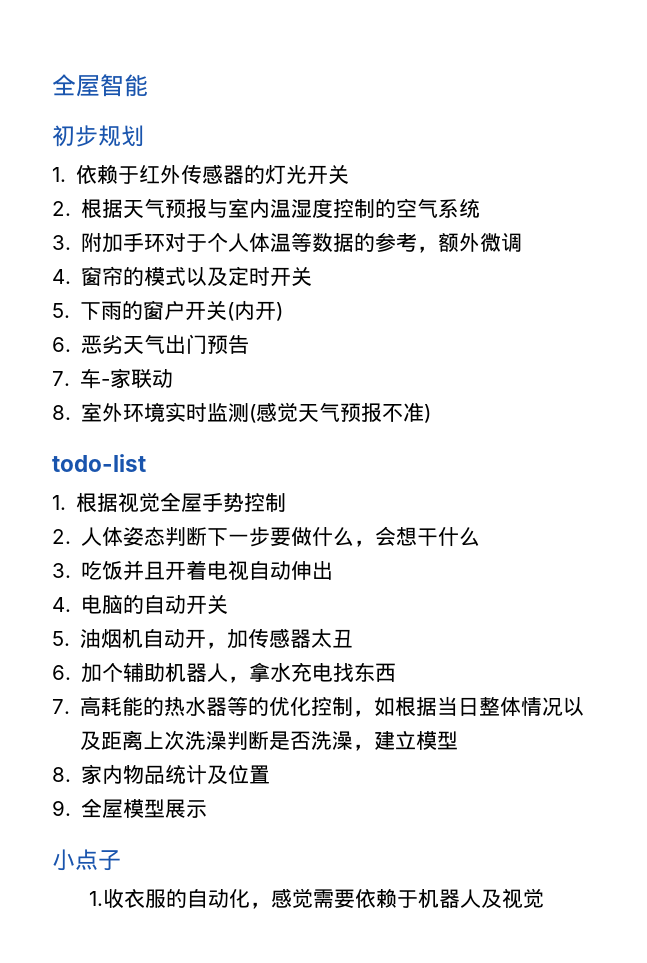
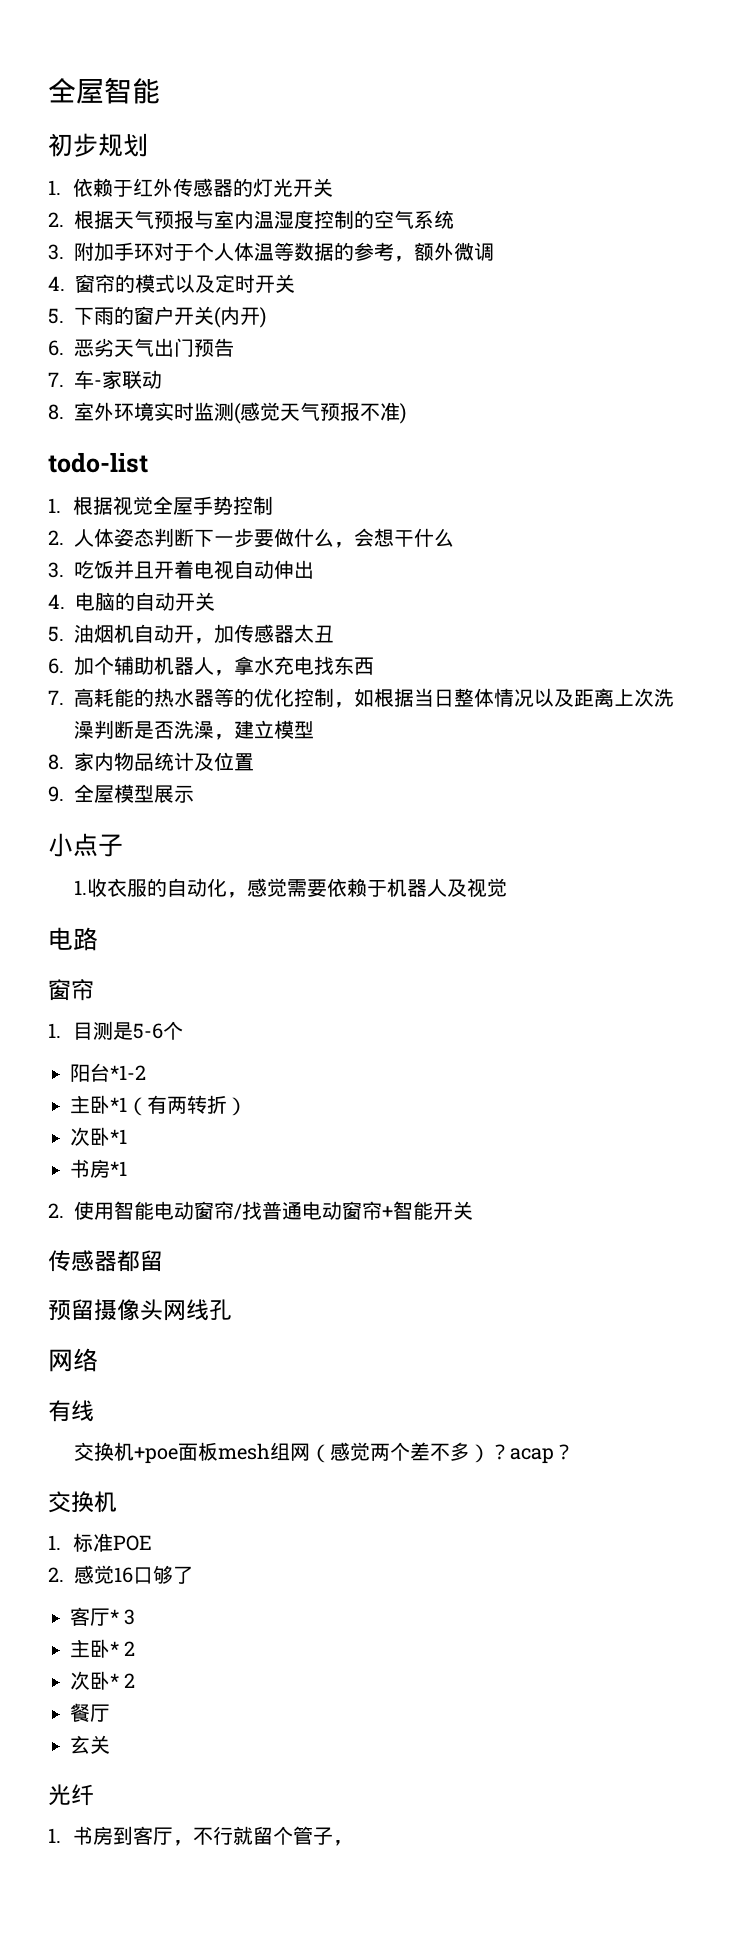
+ 电路
+ 窗帘
+ 1.目测是5-6个
+ 阳台*1-2
+ 主卧*1（有两转折）
+ 次卧*1
+ 书房*1
+ 2.使用智能电动窗帘/找普通电动窗帘+智能开关
+ 传感器都留
+ 预留摄像头网线孔
+ 网络
+ 有线
+ 交换机+poe面板mesh组网（感觉两个差不多）？acap？
+ 交换机
+ 1.标准POE
+ 2.感觉16口够了
+ 客厅* 3
+ 主卧* 2
+ 次卧* 2
+ 餐厅
+ 玄关
+ 光纤
+ 1.书房到客厅，不行就留个管子，

